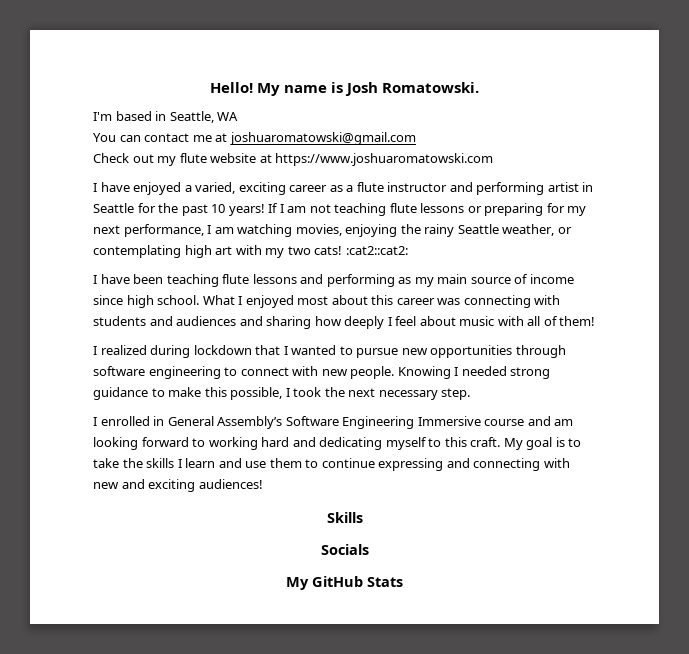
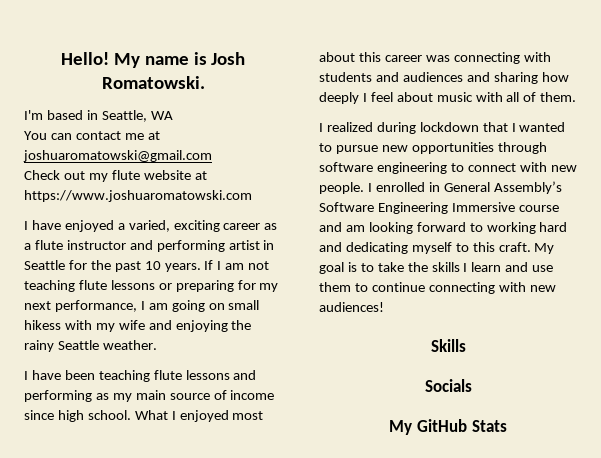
- I have enjoyed a varied, exciting career as a flute instructor and performing artist in Seattle for the past 10 years!
+ I have enjoyed a varied, exciting career as a flute instructor and performing artist in Seattle for the past 10 years.
- If I am not teaching flute lessons or preparing for my next performance, I am watching movies, enjoying the rainy Seattle weather, or contemplating high art with my two cats! :cat2::cat2:
+ If I am not teaching flute lessons or preparing for my next performance, I am going on small hikess with my wife and enjoying the rainy Seattle weather.
- What I enjoyed most about this career was connecting with students and audiences and sharing how deeply I feel about music with all of them!
+ What I enjoyed most about this career was connecting with students and audiences and sharing how deeply I feel about music with all of them.
- I realized during lockdown that I wanted to pursue new opportunities through software engineering to connect with new people. Knowing I needed strong guidance to make this possible, I took the next necessary step.
- I enrolled in General Assembly’s Software Engineering Immersive course and am looking forward to working hard and dedicating myself to this craft.
+ I realized during lockdown that I wanted to pursue new opportunities through software engineering to connect with new people. I enrolled in General Assembly’s Software Engineering Immersive course and am looking forward to working hard and dedicating myself to this craft.
- My goal is to take the skills I learn and use them to continue expressing and connecting with new and exciting audiences!
+ My goal is to take the skills I learn and use them to continue connecting with new audiences!

